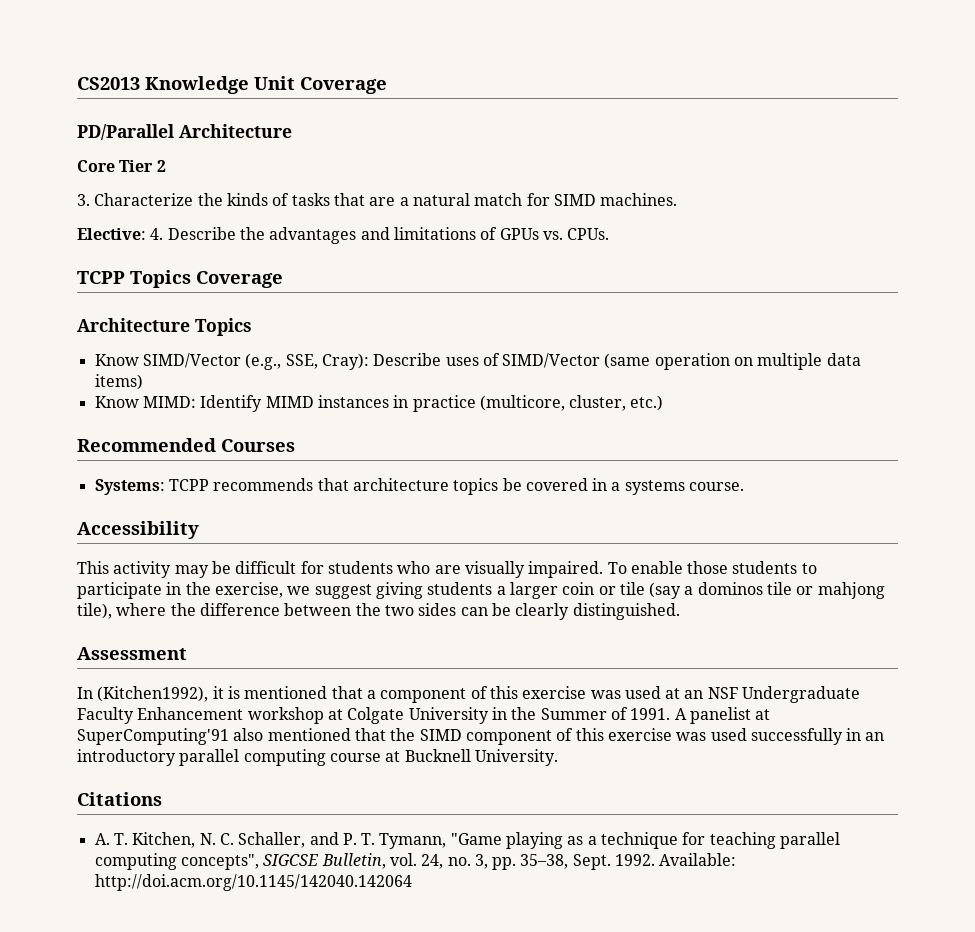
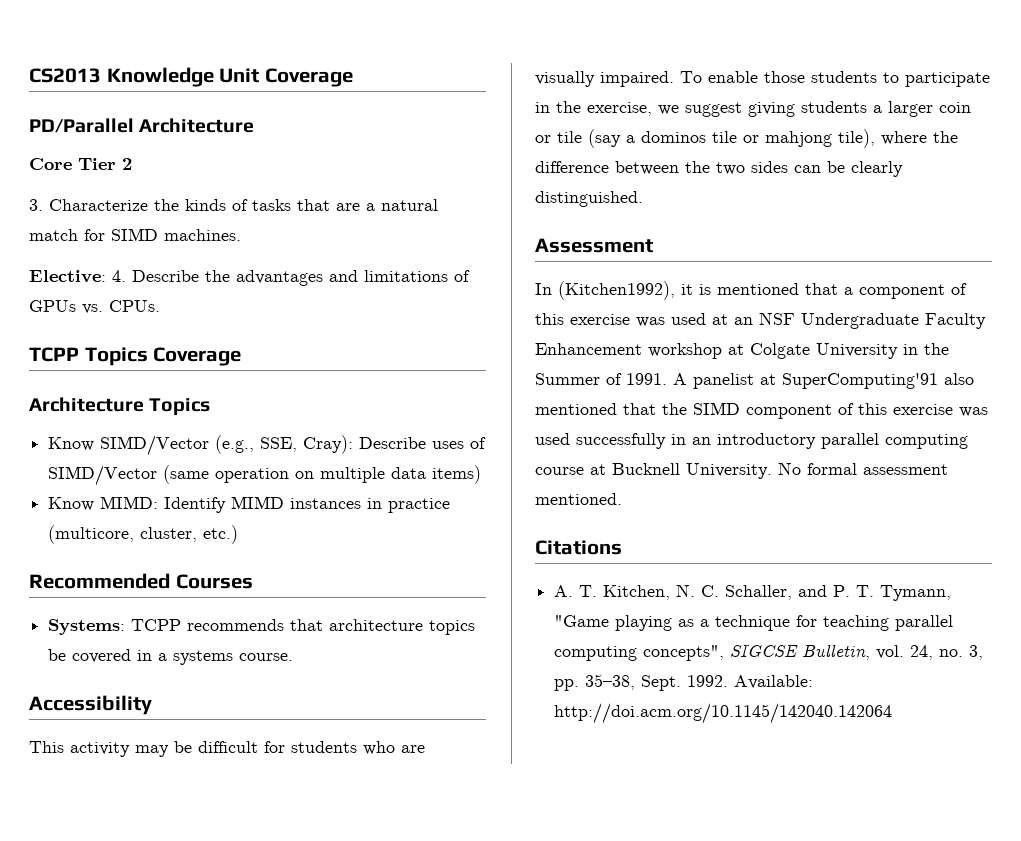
+ No formal assessment mentioned.

